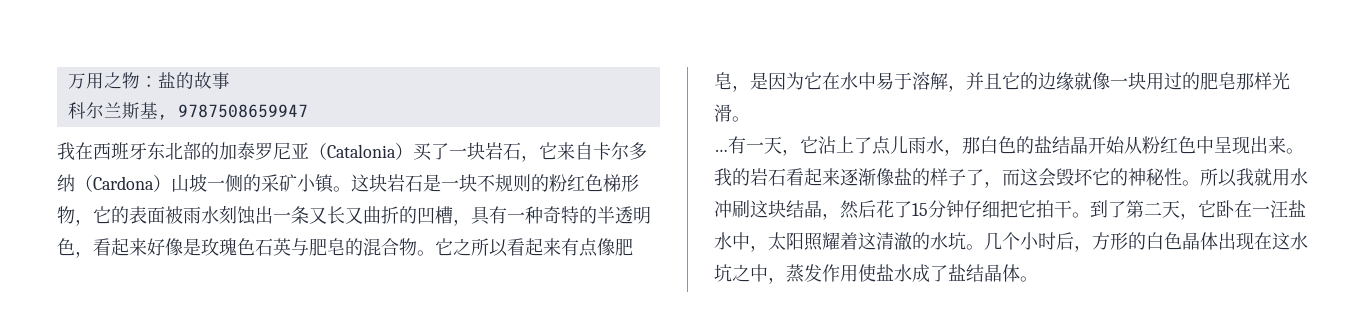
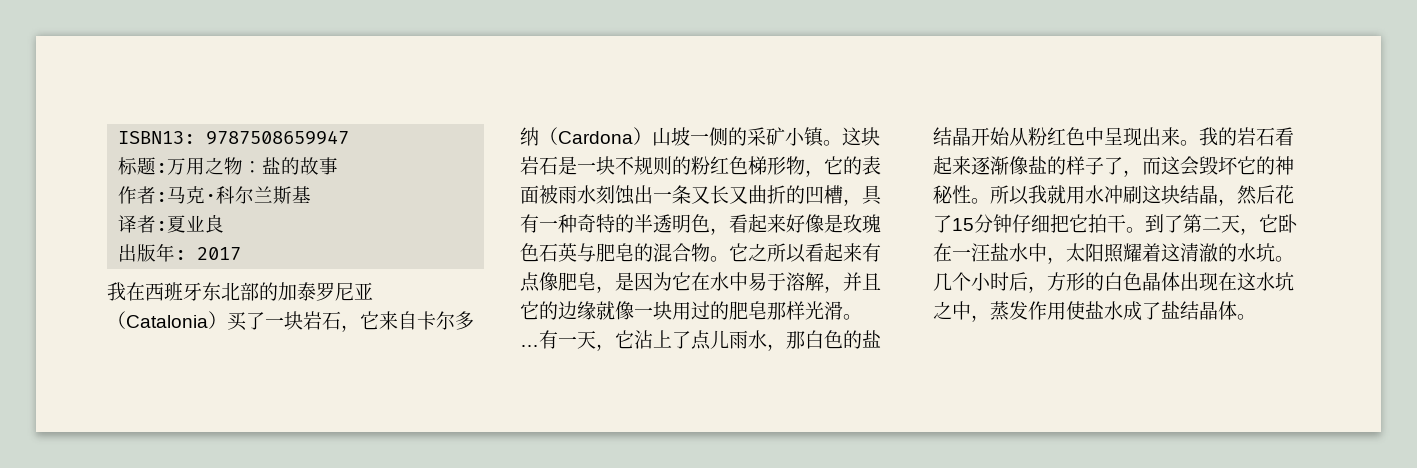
- 万用之物：盐的故事
+ ISBN13: 9787508659947
+ 标题:万用之物：盐的故事
- 科尔兰斯基, 9787508659947
+ 作者:马克·科尔兰斯基
+ 译者:夏业良
+ 出版年: 2017

